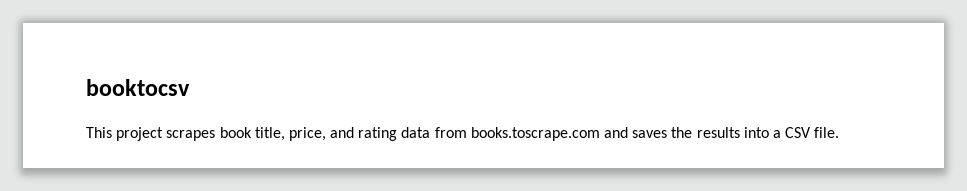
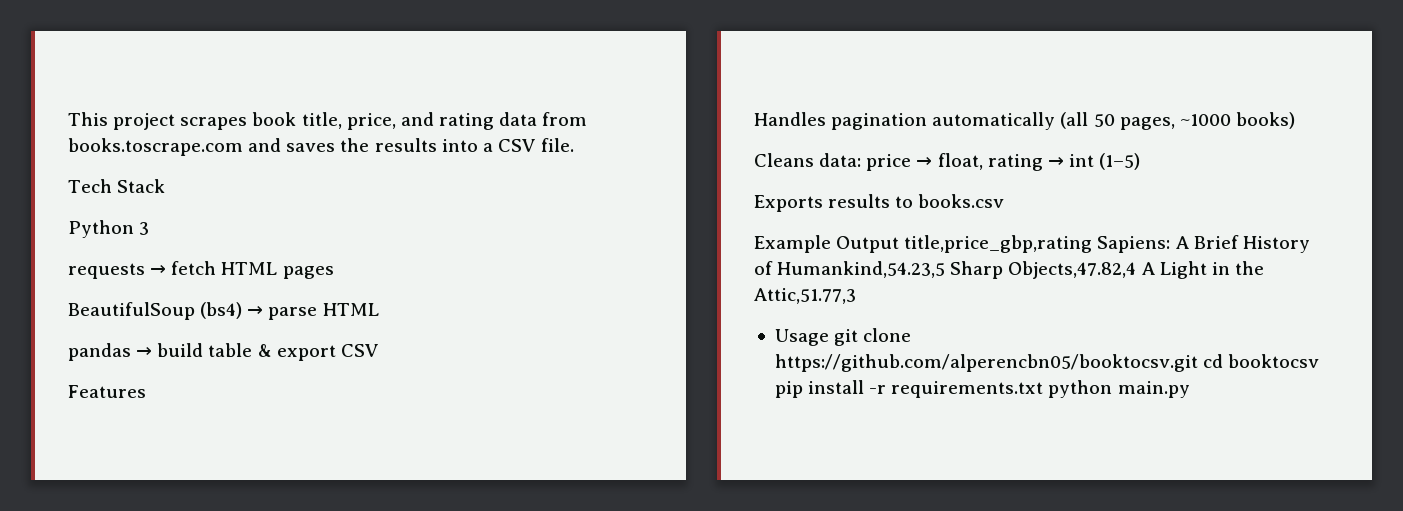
- booktocsv
+ Tech Stack
+ Python 3
+ requests → fetch HTML pages
+ BeautifulSoup (bs4) → parse HTML
+ pandas → build table & export CSV
+ Features
+ Handles pagination automatically (all 50 pages, ~1000 books)
+ Cleans data: price → float, rating → int (1–5)
+ Exports results to books.csv
+ Example Output title,price_gbp,rating Sapiens: A Brief History of Humankind,54.23,5 Sharp Objects,47.82,4 A Light in the Attic,51.77,3
+ Usage git clone https://github.com/alperencbn05/booktocsv.git cd booktocsv pip install -r requirements.txt python main.py

